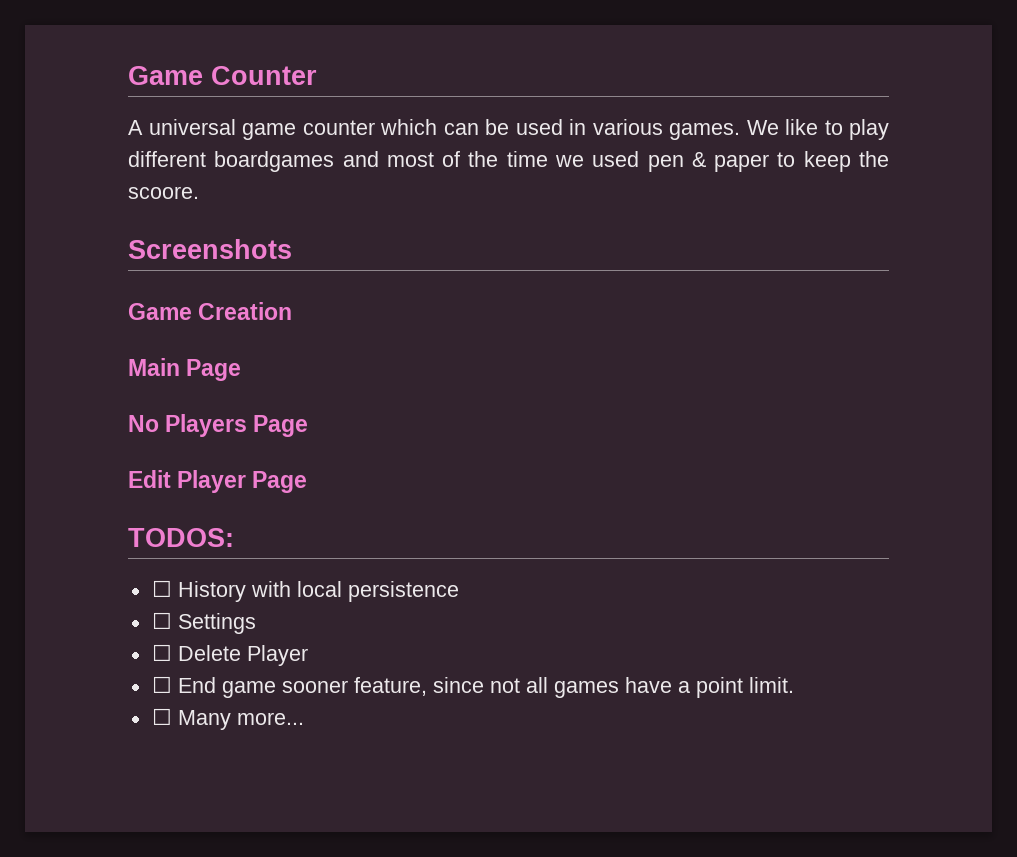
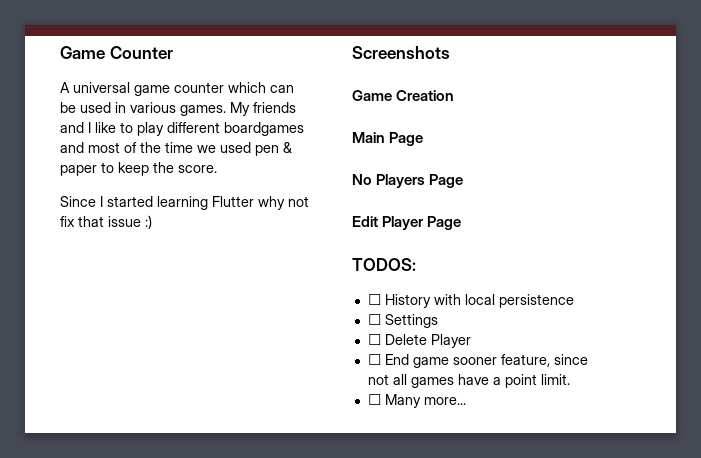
- We like to play different boardgames and most of the time we used pen & paper to keep the scoore.
+ My friends and I like to play different boardgames and most of the time we used pen & paper to keep the score.
+ Since I started learning Flutter why not fix that issue :)

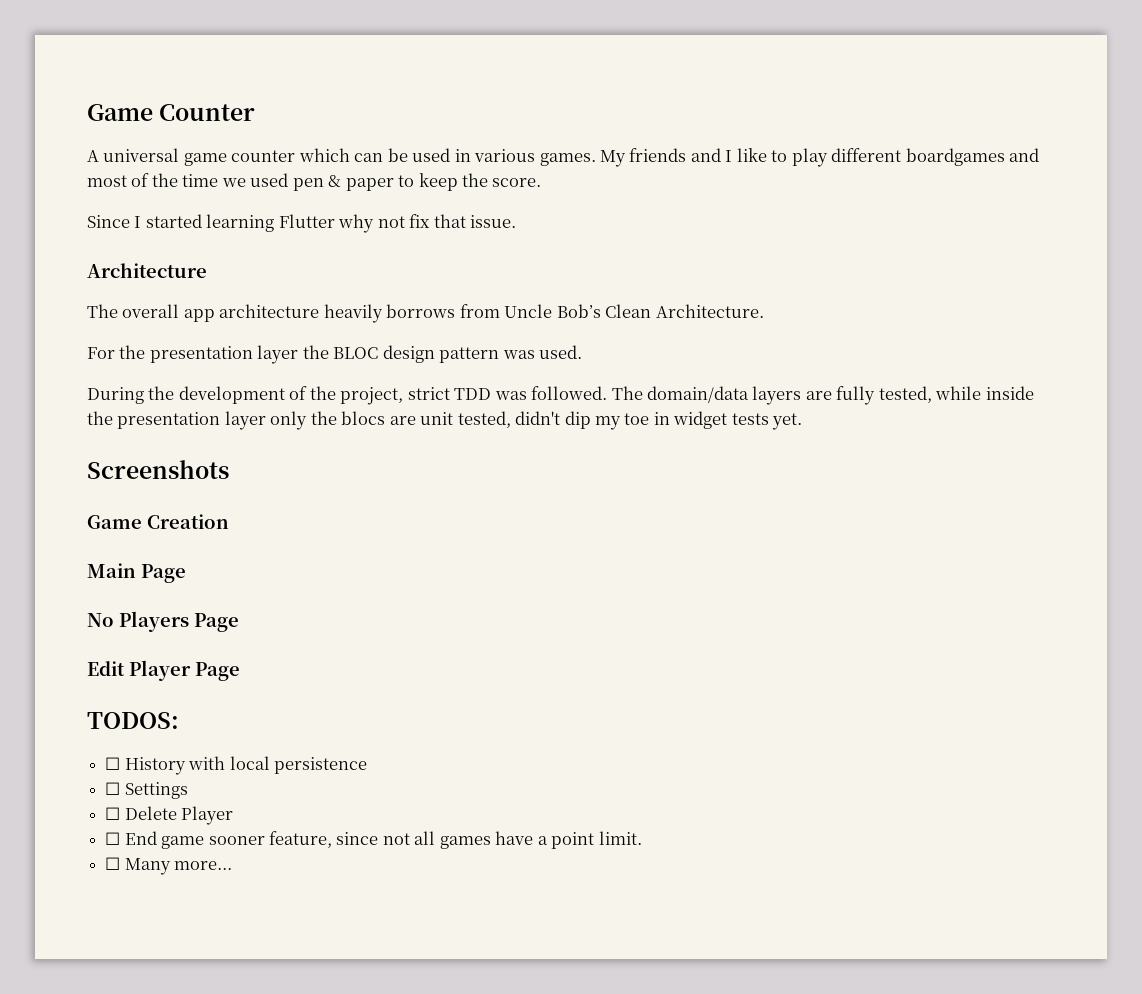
- Since I started learning Flutter why not fix that issue :)
+ Since I started learning Flutter why not fix that issue.
+ Architecture
+ The overall app architecture heavily borrows from Uncle Bob’s Clean Architecture.
+ For the presentation layer the BLOC design pattern was used.
+ During the development of the project, strict TDD was followed. The domain/data layers are fully tested, while inside the presentation layer only the blocs are unit tested, didn't dip my toe in widget tests yet.

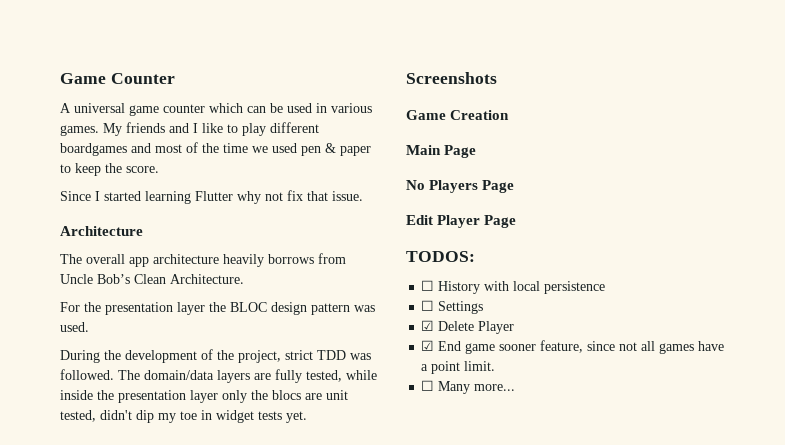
- ☐ Delete Player
+ ☑ Delete Player
- ☐ End game sooner feature, since not all games have a point limit.
+ ☑ End game sooner feature, since not all games have a point limit.

